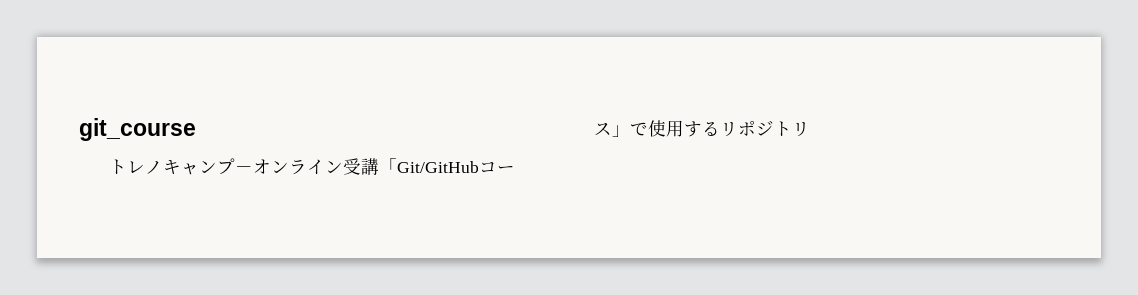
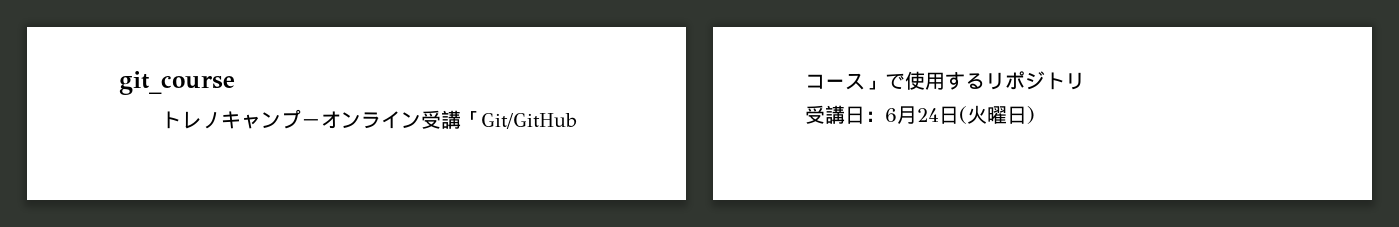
+ 受講日：6月24日(火曜日)

